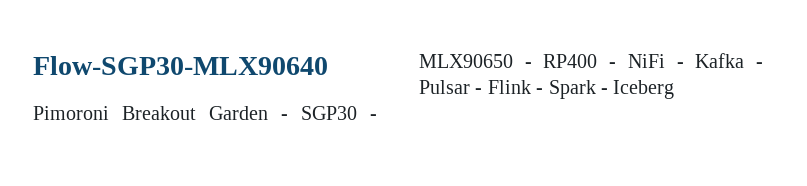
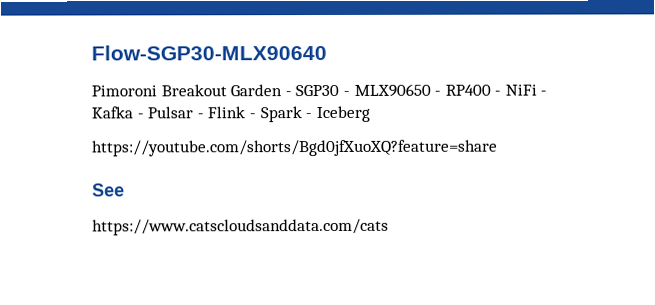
+ https://youtube.com/shorts/Bgd0jfXuoXQ?feature=share
+ See
+ https://www.catscloudsanddata.com/cats

